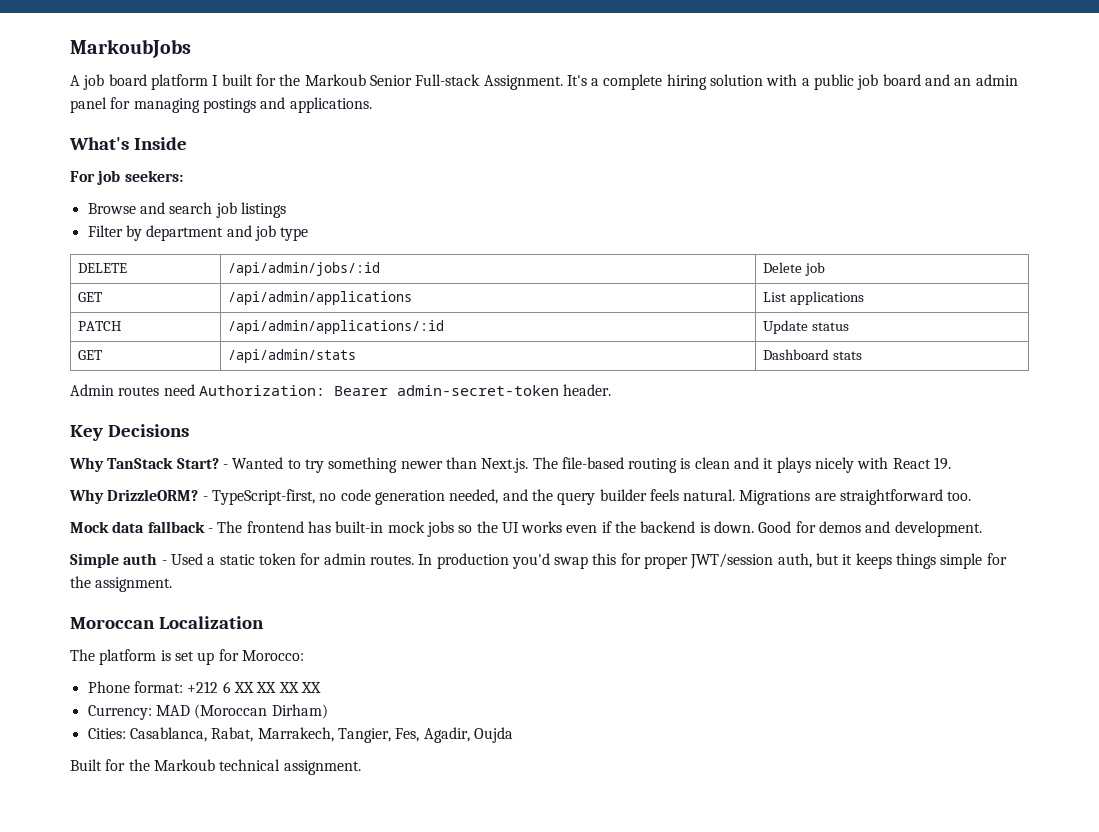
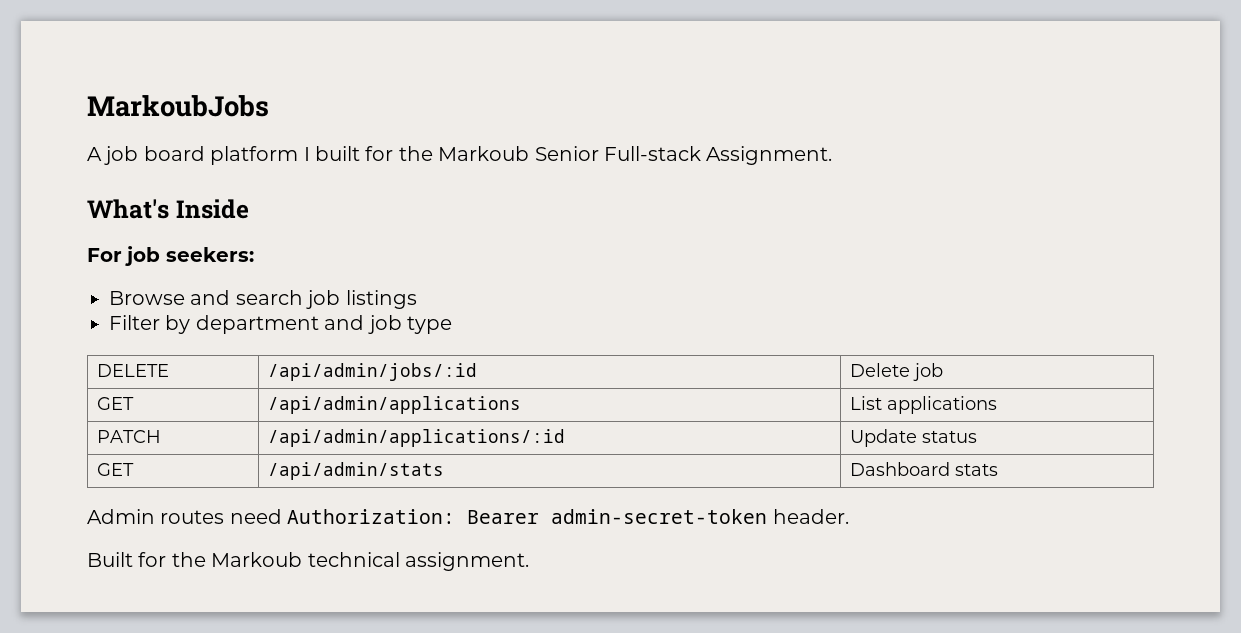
- It's a complete hiring solution with a public job board and an admin panel for managing postings and applications.
- Key Decisions
- Why TanStack Start? - Wanted to try something newer than Next.js. The file-based routing is clean and it plays nicely with React 19.
- Why DrizzleORM? - TypeScript-first, no code generation needed, and the query builder feels natural. Migrations are straightforward too.
- Mock data fallback - The frontend has built-in mock jobs so the UI works even if the backend is down. Good for demos and development.
- Simple auth - Used a static token for admin routes. In production you'd swap this for proper JWT/session auth, but it keeps things simple for the assignment.
- Moroccan Localization
- The platform is set up for Morocco:
- Phone format: +212 6 XX XX XX XX
- Currency: MAD (Moroccan Dirham)
- Cities: Casablanca, Rabat, Marrakech, Tangier, Fes, Agadir, Oujda

